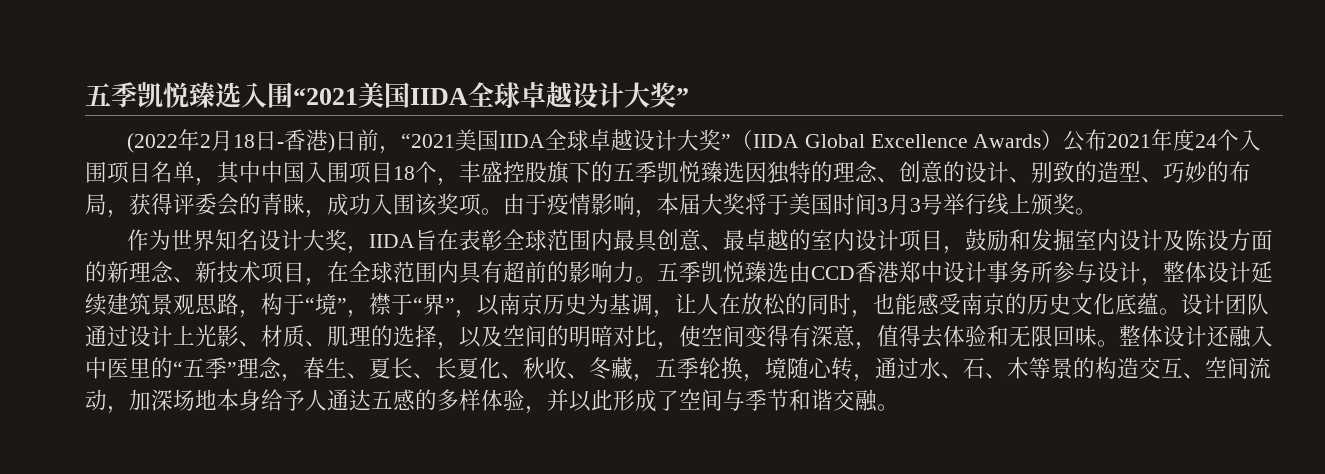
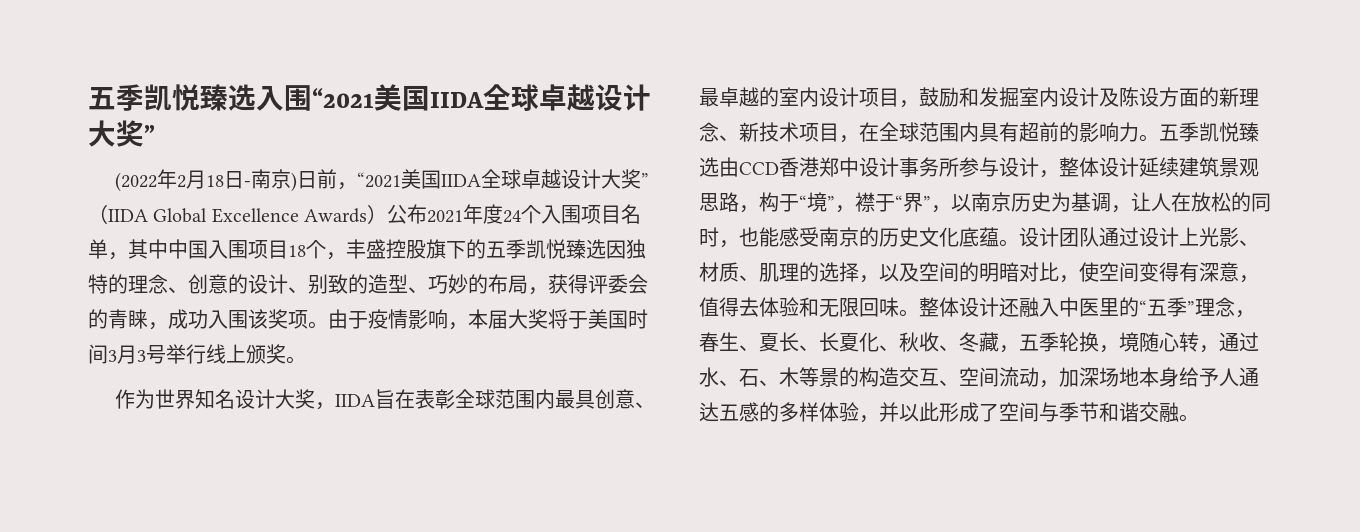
- (2022年2月18日-香港)日前，“2021美国IIDA全球卓越设计大奖”（IIDA Global Excellence Awards）公布2021年度24个入围项目名单，其中中国入围项目18个，丰盛控股旗下的五季凯悦臻选因独特的理念、创意的设计、别致的造型、巧妙的布局，获得评委会的青睐，成功入围该奖项。
+ (2022年2月18日-南京)日前，“2021美国IIDA全球卓越设计大奖”（IIDA Global Excellence Awards）公布2021年度24个入围项目名单，其中中国入围项目18个，丰盛控股旗下的五季凯悦臻选因独特的理念、创意的设计、别致的造型、巧妙的布局，获得评委会的青睐，成功入围该奖项。

